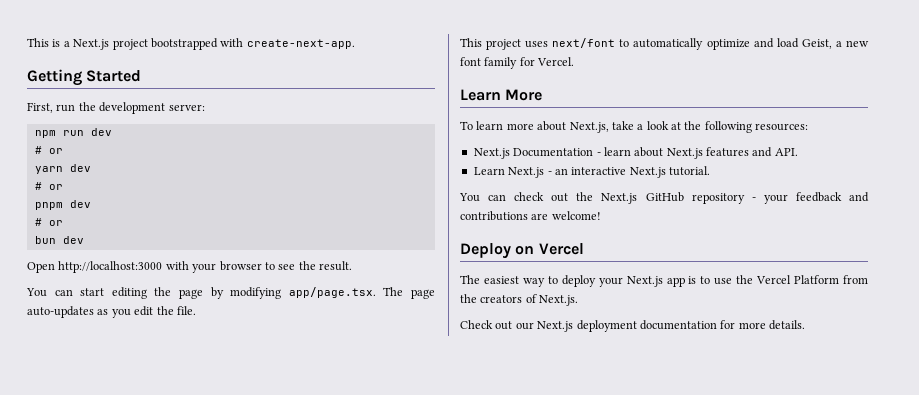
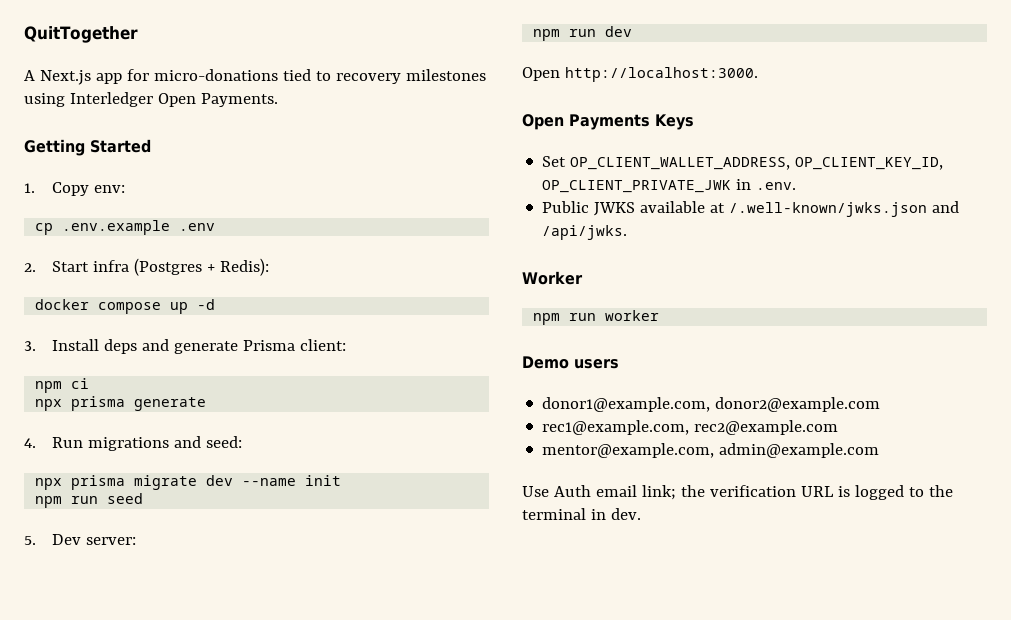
- This is a Next.js project bootstrapped with create-next-app.
+ QuitTogether
+ A Next.js app for micro-donations tied to recovery milestones using Interledger Open Payments.
  Getting Started
- First, run the development server:
+ 1. Copy env:
+ cp .env.example .env
+ 2. Start infra (Postgres + Redis):
+ docker compose up -d
+ 3. Install deps and generate Prisma client:
+ npm ci
+ npx prisma generate
+ 4. Run migrations and seed:
+ npx prisma migrate dev --name init
+ npm run seed
+ 5. Dev server:
  npm run dev
- # or
- yarn dev
- # or
- pnpm dev
- # or
- bun dev
- Open http://localhost:3000 with your browser to see the result.
- You can start editing the page by modifying app/page.tsx. The page auto-updates as you edit the file.
- This project uses next/font to automatically optimize and load Geist, a new font family for Vercel.
- Learn More
- To learn more about Next.js, take a look at the following resources:
- Next.js Documentation - learn about Next.js features and API.
- Learn Next.js - an interactive Next.js tutorial.
- You can check out the Next.js GitHub repository - your feedback and contributions are welcome!
- Deploy on Vercel
- The easiest way to deploy your Next.js app is to use the Vercel Platform from the creators of Next.js.
- Check out our Next.js deployment documentation for more details.
+ Open http://localhost:3000.
+ Open Payments Keys
+ Set OP_CLIENT_WALLET_ADDRESS, OP_CLIENT_KEY_ID, OP_CLIENT_PRIVATE_JWK in .env.
+ Public JWKS available at /.well-known/jwks.json and /api/jwks.
+ Worker
+ npm run worker
+ Demo users
+ donor1@example.com, donor2@example.com
+ rec1@example.com, rec2@example.com
+ mentor@example.com, admin@example.com
+ Use Auth email link; the verification URL is logged to the terminal in dev.

